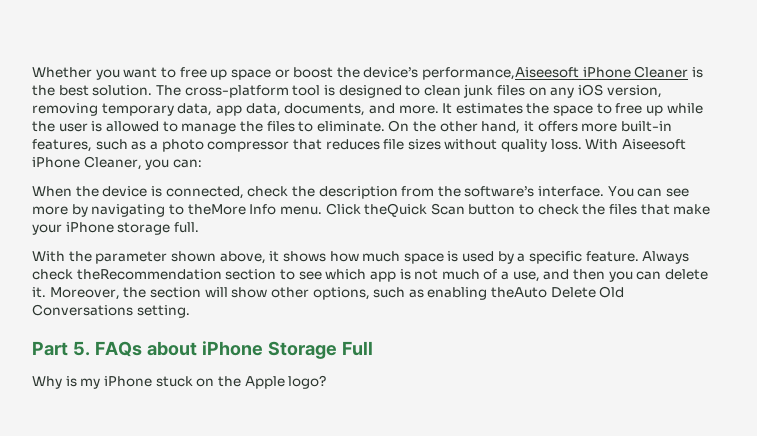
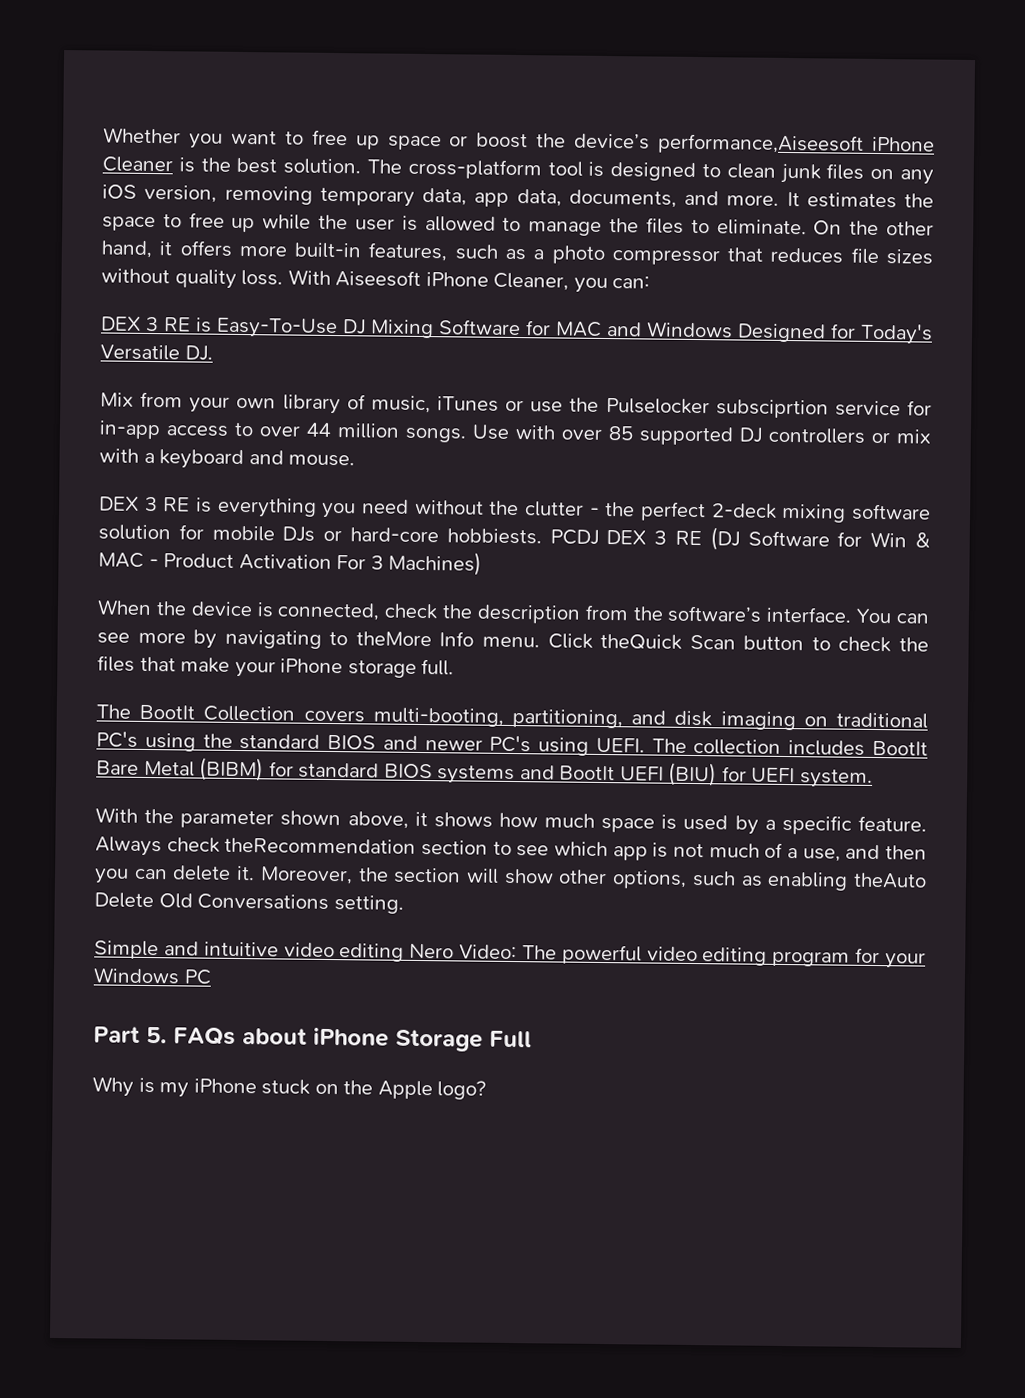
+ DEX 3 RE is Easy-To-Use DJ Mixing Software for MAC and Windows Designed for Today's Versatile DJ.
+ Mix from your own library of music, iTunes or use the Pulselocker subsciprtion service for in-app access to over 44 million songs. Use with over 85 supported DJ controllers or mix with a keyboard and mouse.
+ DEX 3 RE is everything you need without the clutter - the perfect 2-deck mixing software solution for mobile DJs or hard-core hobbiests. PCDJ DEX 3 RE (DJ Software for Win & MAC - Product Activation For 3 Machines)
+ The BootIt Collection covers multi-booting, partitioning, and disk imaging on traditional PC's using the standard BIOS and newer PC's using UEFI. The collection includes BootIt Bare Metal (BIBM) for standard BIOS systems and BootIt UEFI (BIU) for UEFI system.
+ Simple and intuitive video editing Nero Video: The powerful video editing program for your Windows PC

